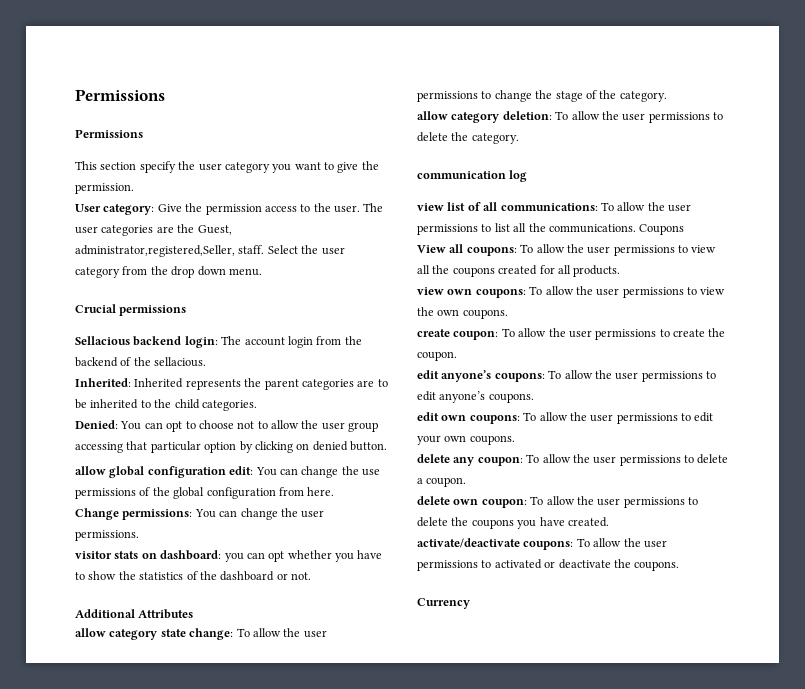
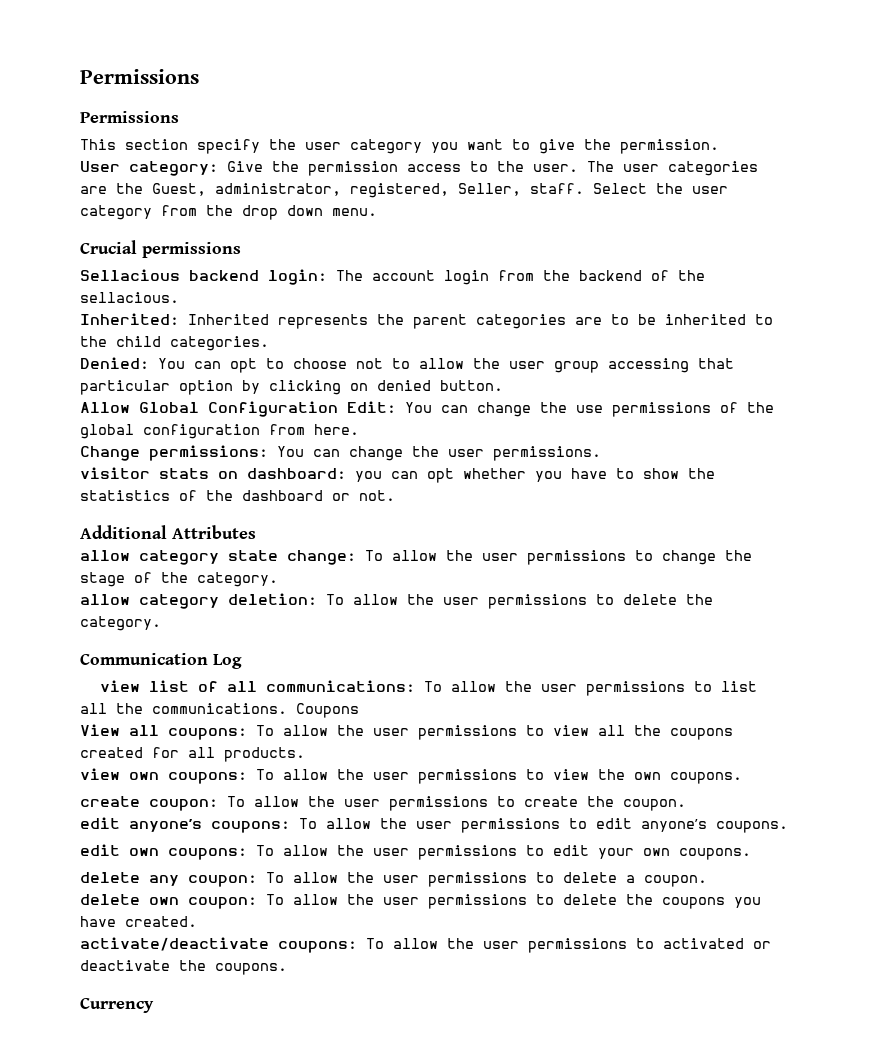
- The user categories are the Guest, administrator,registered,Seller, staff.
+ The user categories are the Guest, administrator, registered, Seller, staff.
- allow global configuration edit: You can change the use permissions of the global configuration from here.
+ Allow Global Configuration Edit: You can change the use permissions of the global configuration from here.
- communication log
+ Communication Log

